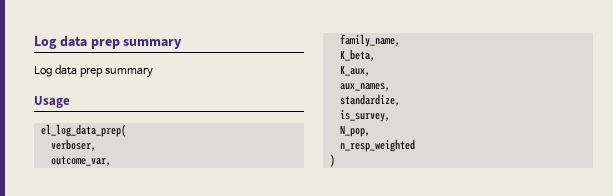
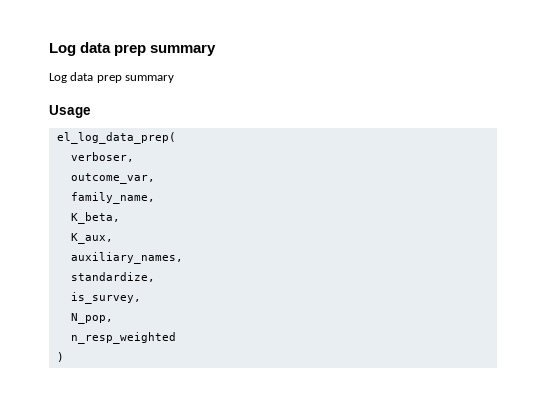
- aux_names,
+ auxiliary_names,

